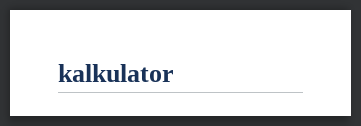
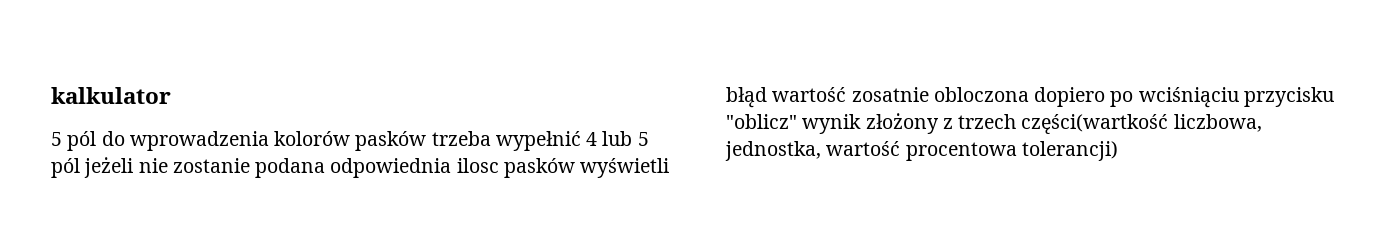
+ 5 pól do wprowadzenia kolorów pasków trzeba wypełnić 4 lub 5 pól jeżeli nie zostanie podana odpowiednia ilosc pasków wyświetli błąd wartość zosatnie obloczona dopiero po wciśniąciu przycisku "oblicz" wynik złożony z trzech części(wartkość liczbowa, jednostka, wartość procentowa tolerancji)

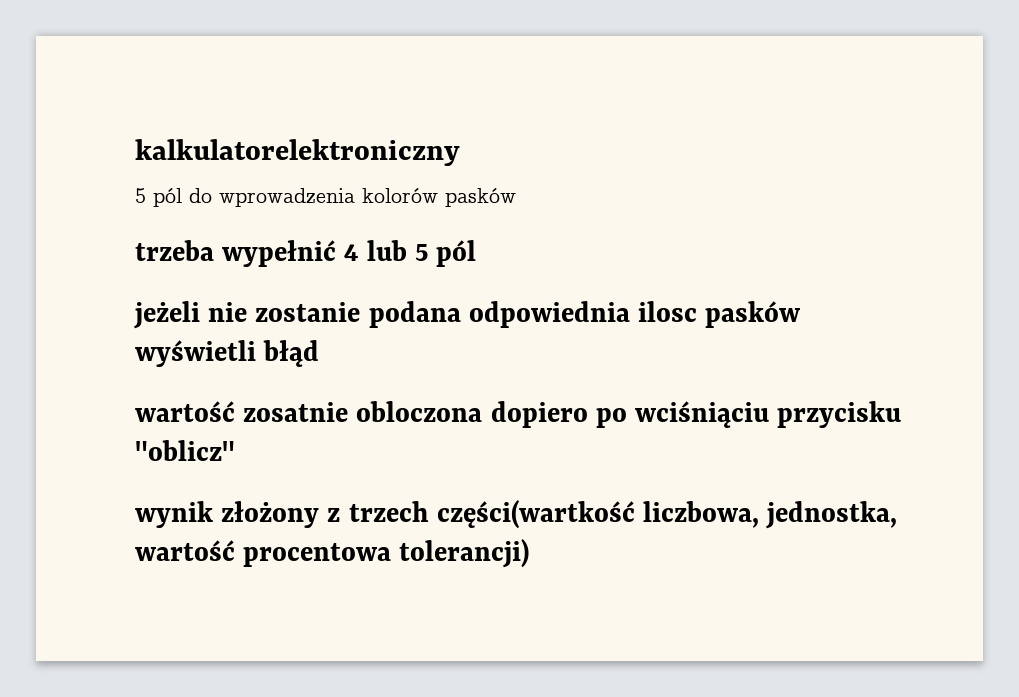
- kalkulator
+ kalkulatorelektroniczny
- 5 pól do wprowadzenia kolorów pasków trzeba wypełnić 4 lub 5 pól jeżeli nie zostanie podana odpowiednia ilosc pasków wyświetli błąd wartość zosatnie obloczona dopiero po wciśniąciu przycisku "oblicz" wynik złożony z trzech części(wartkość liczbowa, jednostka, wartość procentowa tolerancji)
+ 5 pól do wprowadzenia kolorów pasków
+ trzeba wypełnić 4 lub 5 pól
+ jeżeli nie zostanie podana odpowiednia ilosc pasków wyświetli błąd
+ wartość zosatnie obloczona dopiero po wciśniąciu przycisku "oblicz"
+ wynik złożony z trzech części(wartkość liczbowa, jednostka, wartość procentowa tolerancji)

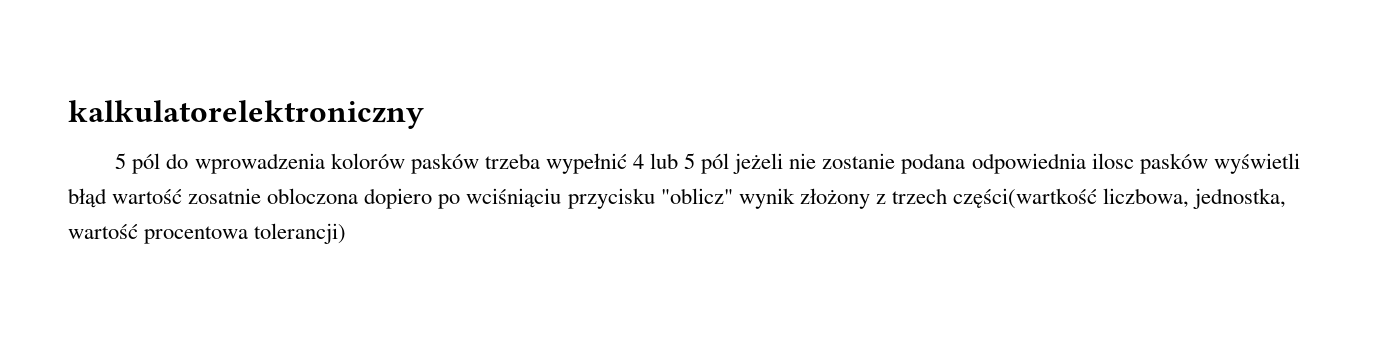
- 5 pól do wprowadzenia kolorów pasków
- trzeba wypełnić 4 lub 5 pól
- jeżeli nie zostanie podana odpowiednia ilosc pasków wyświetli błąd
- wartość zosatnie obloczona dopiero po wciśniąciu przycisku "oblicz"
- wynik złożony z trzech części(wartkość liczbowa, jednostka, wartość procentowa tolerancji)
+ 5 pól do wprowadzenia kolorów pasków trzeba wypełnić 4 lub 5 pól jeżeli nie zostanie podana odpowiednia ilosc pasków wyświetli błąd wartość zosatnie obloczona dopiero po wciśniąciu przycisku "oblicz" wynik złożony z trzech części(wartkość liczbowa, jednostka, wartość procentowa tolerancji)

